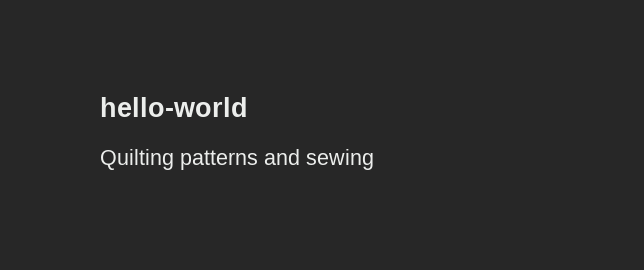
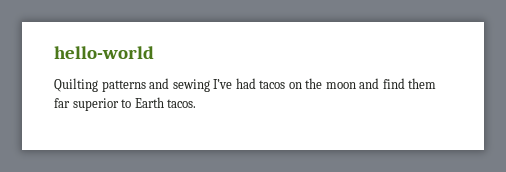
- Quilting patterns and sewing
+ Quilting patterns and sewing I’ve had tacos on the moon and find them far superior to Earth tacos.

